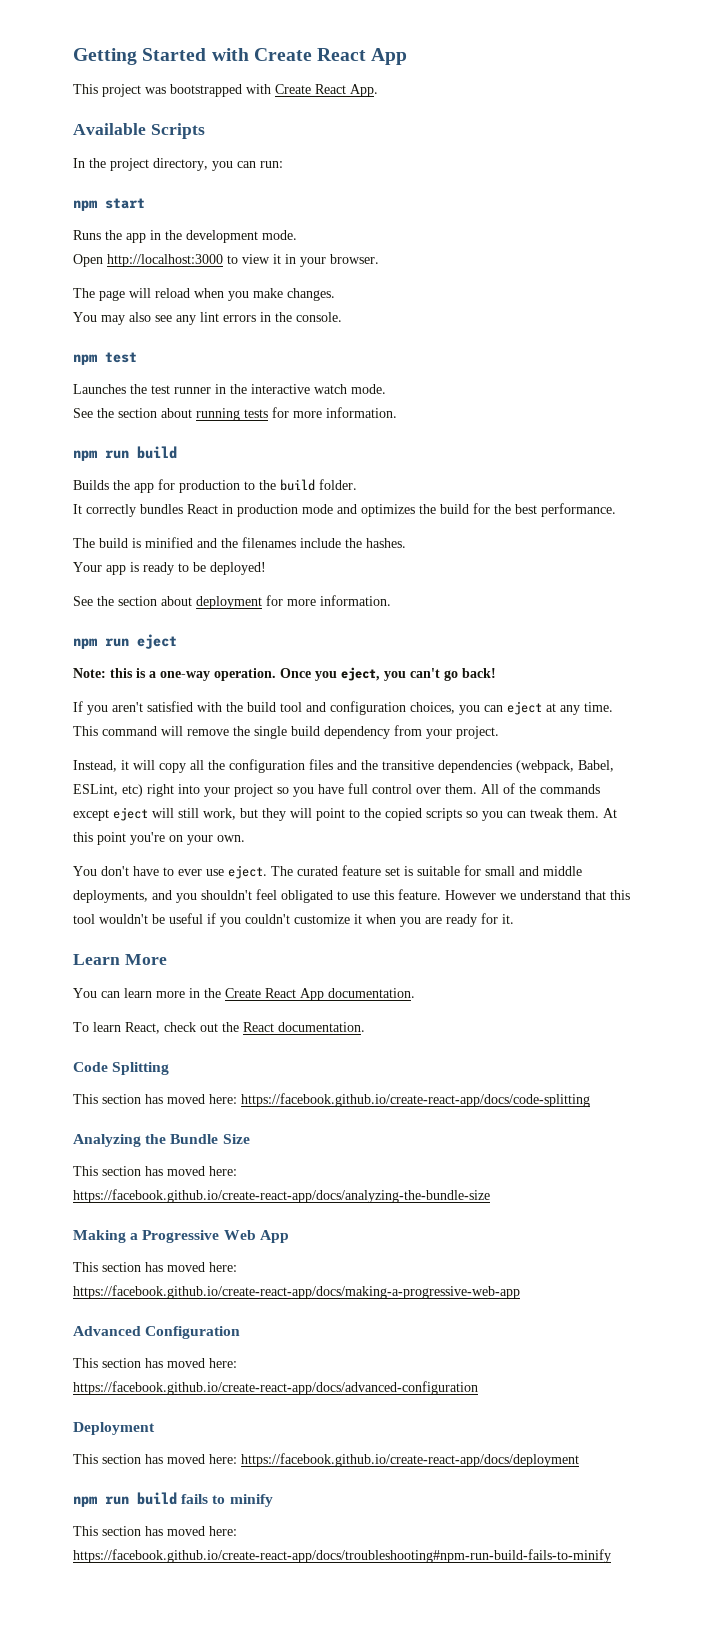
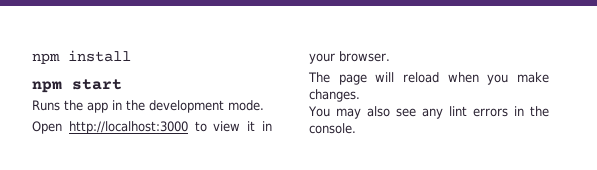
- Getting Started with Create React App
- This project was bootstrapped with Create React App.
- Available Scripts
- In the project directory, you can run:
+ npm install
- npm test
- Launches the test runner in the interactive watch mode.
- See the section about running tests for more information.
- npm run build
- Builds the app for production to the build folder.
- It correctly bundles React in production mode and optimizes the build for the best performance.
- The build is minified and the filenames include the hashes.
- Your app is ready to be deployed!
- See the section about deployment for more information.
- npm run eject
- Note: this is a one-way operation. Once you eject, you can't go back!
- If you aren't satisfied with the build tool and configuration choices, you can eject at any time. This command will remove the single build dependency from your project.
- Instead, it will copy all the configuration files and the transitive dependencies (webpack, Babel, ESLint, etc) right into your project so you have full control over them. All of the commands except eject will still work, but they will point to the copied scripts so you can tweak them. At this point you're on your own.
- You don't have to ever use eject. The curated feature set is suitable for small and middle deployments, and you shouldn't feel obligated to use this feature. However we understand that this tool wouldn't be useful if you couldn't customize it when you are ready for it.
- Learn More
- You can learn more in the Create React App documentation.
- To learn React, check out the React documentation.
- Code Splitting
- This section has moved here: https://facebook.github.io/create-react-app/docs/code-splitting
- Analyzing the Bundle Size
- This section has moved here: https://facebook.github.io/create-react-app/docs/analyzing-the-bundle-size
- Making a Progressive Web App
- This section has moved here: https://facebook.github.io/create-react-app/docs/making-a-progressive-web-app
- Advanced Configuration
- This section has moved here: https://facebook.github.io/create-react-app/docs/advanced-configuration
- Deployment
- This section has moved here: https://facebook.github.io/create-react-app/docs/deployment
- npm run build fails to minify
- This section has moved here: https://facebook.github.io/create-react-app/docs/troubleshooting#npm-run-build-fails-to-minify

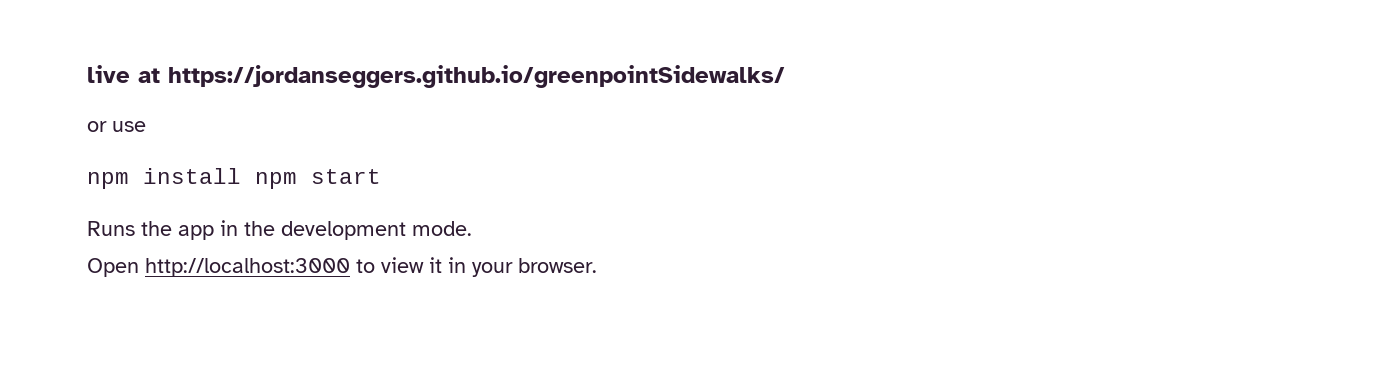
+ live at https://jordanseggers.github.io/greenpointSidewalks/
+ or use
- npm install
- npm start
+ npm install npm start
- The page will reload when you make changes.
- You may also see any lint errors in the console.

